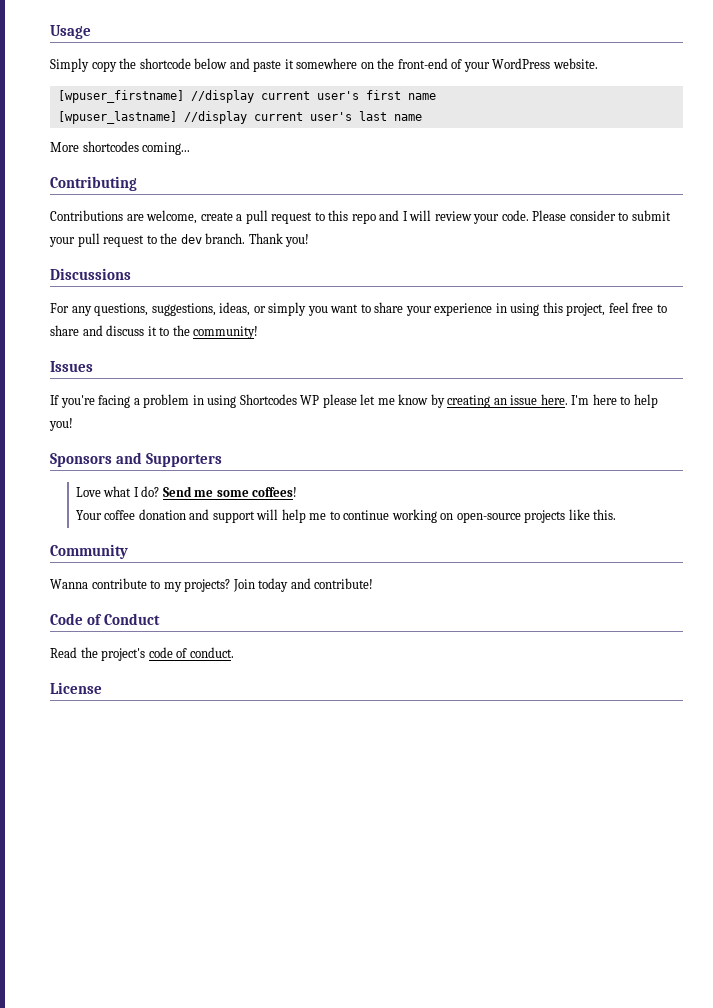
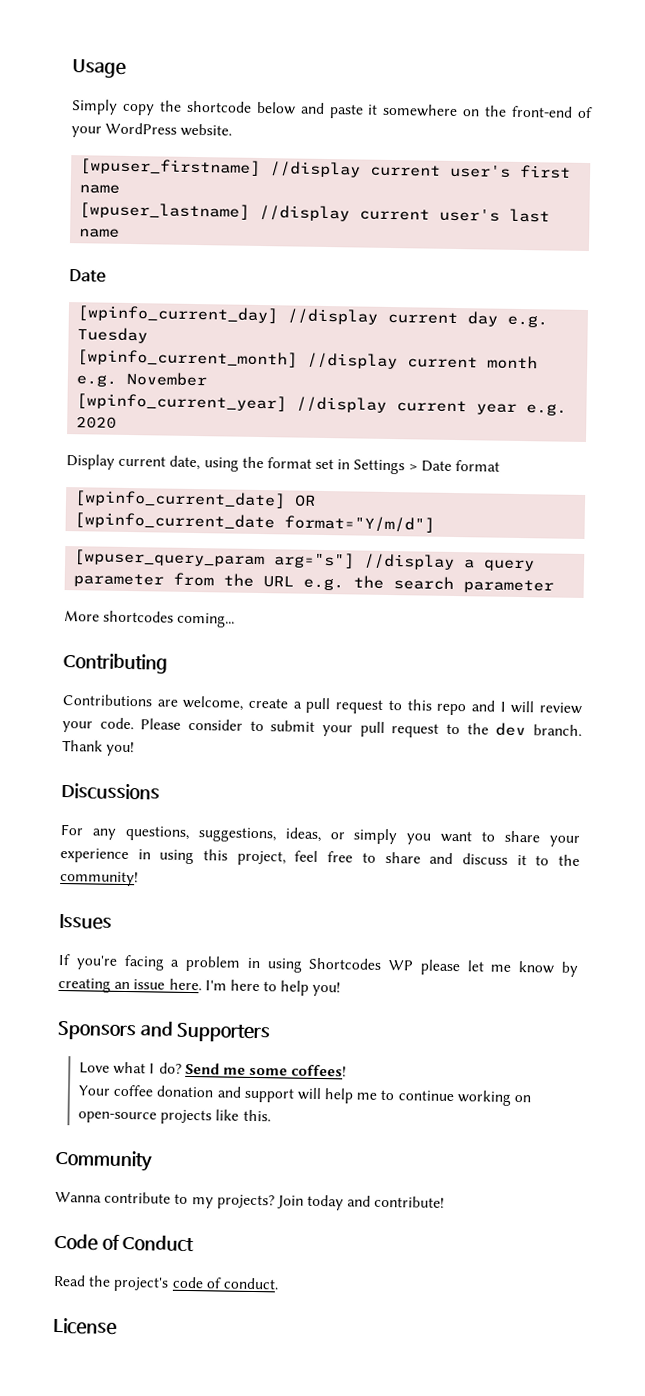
  [wpuser_lastname] //display current user's last name
+ Date
+ [wpinfo_current_day] //display current day e.g. Tuesday
+ [wpinfo_current_month] //display current month e.g. November
+ [wpinfo_current_year] //display current year e.g. 2020
+ Display current date, using the format set in Settings > Date format
+ [wpinfo_current_date] OR
+ [wpinfo_current_date format="Y/m/d"]
+ [wpuser_query_param arg="s"] //display a query parameter from the URL e.g. the search parameter

